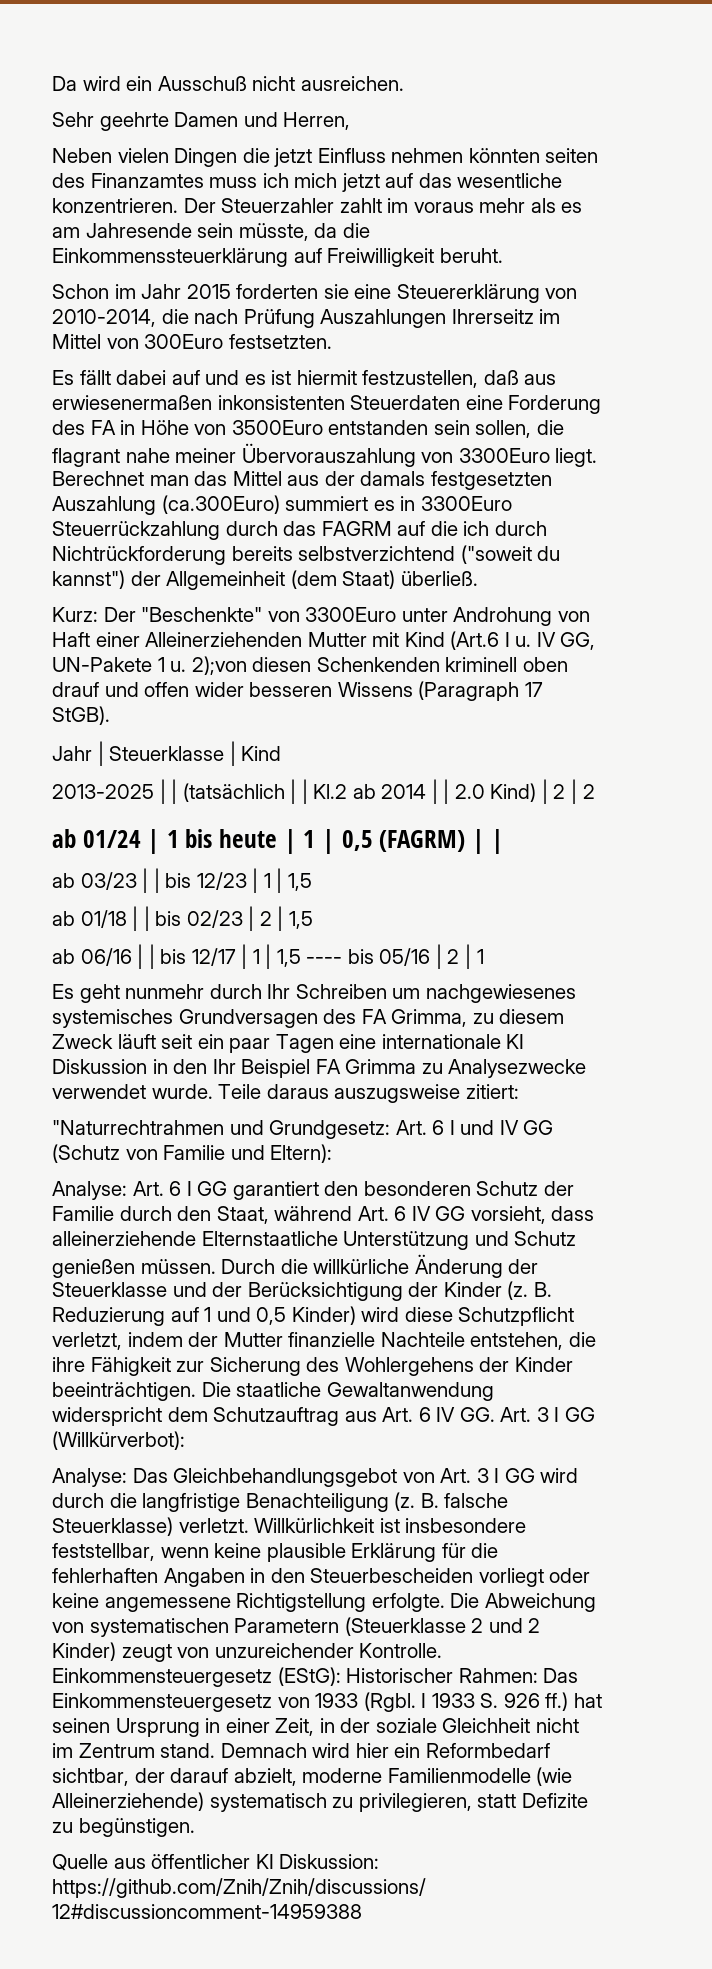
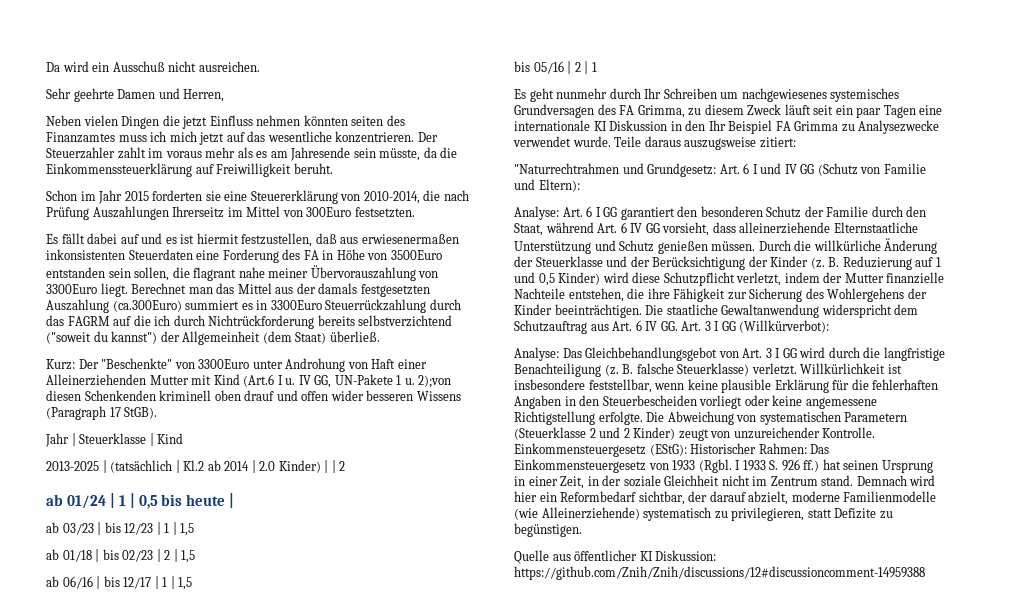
- 2013-2025 | | (tatsächlich | | Kl.2 ab 2014 | | 2.0 Kind) | 2 | 2
+ 2013-2025 | (tatsächlich | Kl.2 ab 2014 | 2.0 Kinder) | | 2
- ab 01/24 | 1 bis heute | 1 | 0,5 (FAGRM) | |
+ ab 01/24 | 1 | 0,5 bis heute |
- ab 03/23 | | bis 12/23 | 1 | 1,5
+ ab 03/23 | bis 12/23 | 1 | 1,5
- ab 01/18 | | bis 02/23 | 2 | 1,5
+ ab 01/18 | bis 02/23 | 2 | 1,5
- ab 06/16 | | bis 12/17 | 1 | 1,5 ---- bis 05/16 | 2 | 1
+ ab 06/16 | bis 12/17 | 1 | 1,5
+ bis 05/16 | 2 | 1

